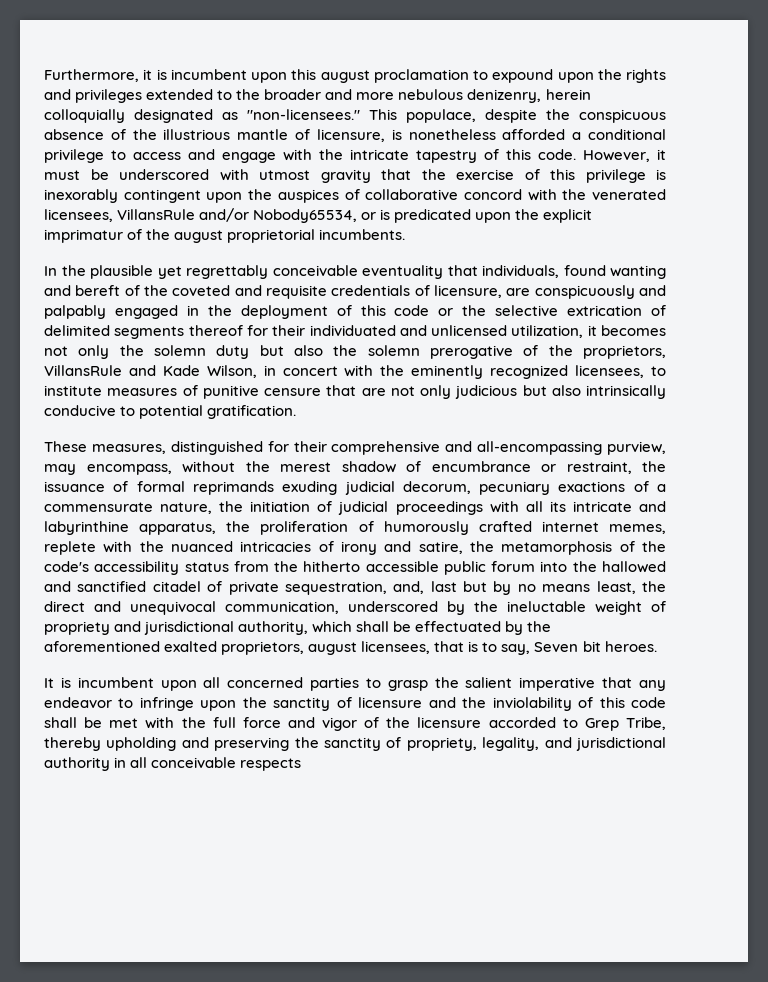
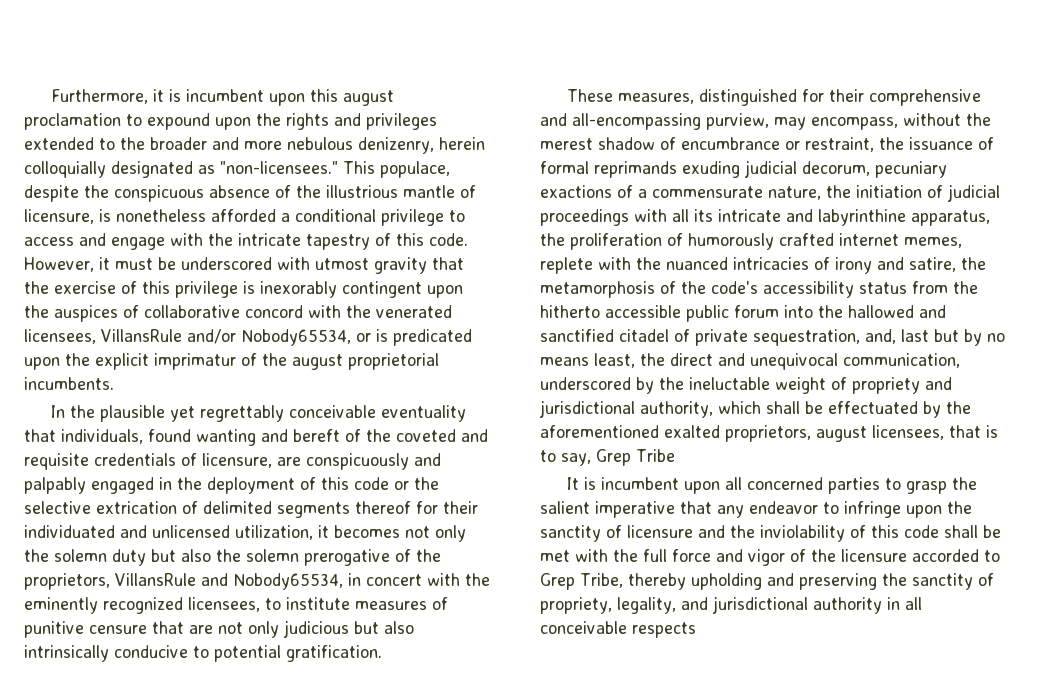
- In the plausible yet regrettably conceivable eventuality that individuals, found wanting and bereft of the coveted and requisite credentials of licensure, are conspicuously and palpably engaged in the deployment of this code or the selective extrication of delimited segments thereof for their individuated and unlicensed utilization, it becomes not only the solemn duty but also the solemn prerogative of the proprietors, VillansRule and Kade Wilson, in concert with the eminently recognized licensees, to institute measures of punitive censure that are not only judicious but also intrinsically conducive to potential gratification.
+ In the plausible yet regrettably conceivable eventuality that individuals, found wanting and bereft of the coveted and requisite credentials of licensure, are conspicuously and palpably engaged in the deployment of this code or the selective extrication of delimited segments thereof for their individuated and unlicensed utilization, it becomes not only the solemn duty but also the solemn prerogative of the proprietors, VillansRule and Nobody65534, in concert with the eminently recognized licensees, to institute measures of punitive censure that are not only judicious but also intrinsically conducive to potential gratification.
- These measures, distinguished for their comprehensive and all-encompassing purview, may encompass, without the merest shadow of encumbrance or restraint, the issuance of formal reprimands exuding judicial decorum, pecuniary exactions of a commensurate nature, the initiation of judicial proceedings with all its intricate and labyrinthine apparatus, the proliferation of humorously crafted internet memes, replete with the nuanced intricacies of irony and satire, the metamorphosis of the code's accessibility status from the hitherto accessible public forum into the hallowed and sanctified citadel of private sequestration, and, last but by no means least, the direct and unequivocal communication, underscored by the ineluctable weight of propriety and jurisdictional authority, which shall be effectuated by the aforementioned exalted proprietors, august licensees, that is to say, Seven bit heroes.
+ These measures, distinguished for their comprehensive and all-encompassing purview, may encompass, without the merest shadow of encumbrance or restraint, the issuance of formal reprimands exuding judicial decorum, pecuniary exactions of a commensurate nature, the initiation of judicial proceedings with all its intricate and labyrinthine apparatus, the proliferation of humorously crafted internet memes, replete with the nuanced intricacies of irony and satire, the metamorphosis of the code's accessibility status from the hitherto accessible public forum into the hallowed and sanctified citadel of private sequestration, and, last but by no means least, the direct and unequivocal communication, underscored by the ineluctable weight of propriety and jurisdictional authority, which shall be effectuated by the aforementioned exalted proprietors, august licensees, that is to say, Grep Tribe

